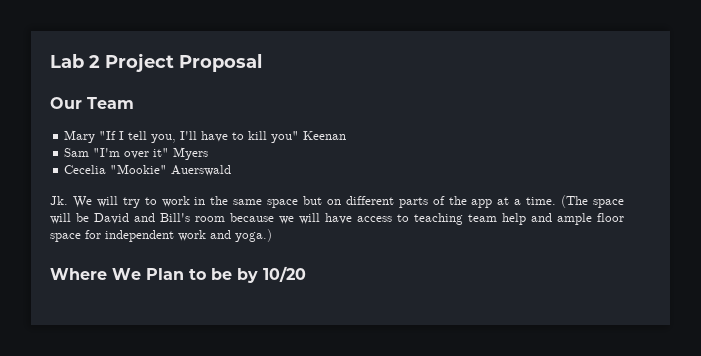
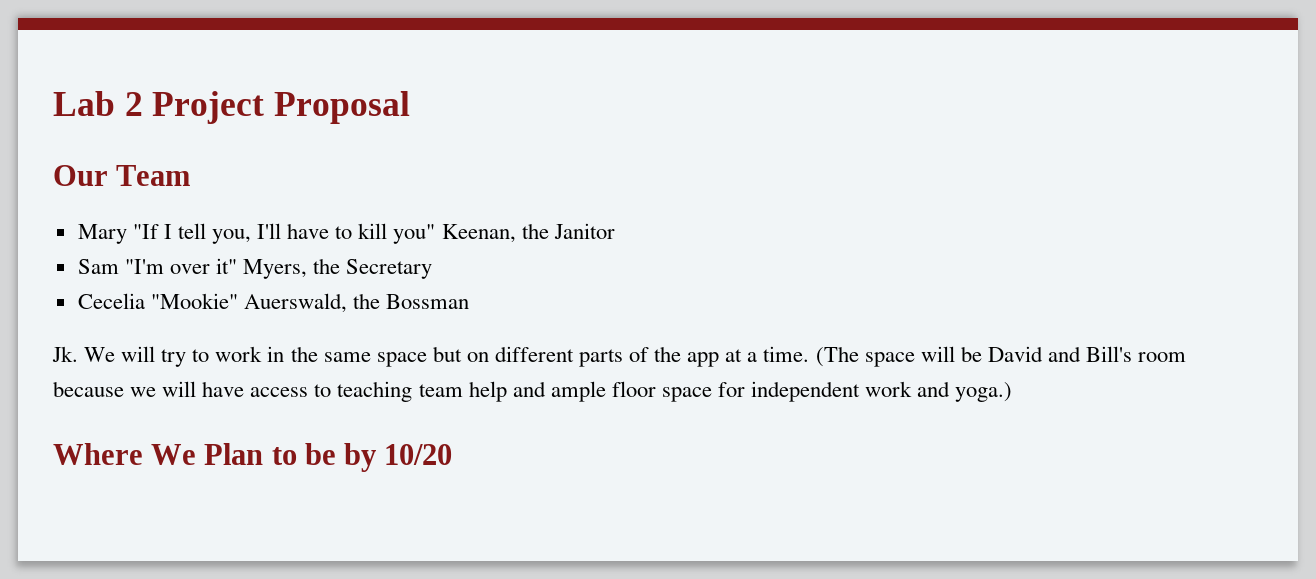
- Mary "If I tell you, I'll have to kill you" Keenan
+ Mary "If I tell you, I'll have to kill you" Keenan, the Janitor
- Sam "I'm over it" Myers
+ Sam "I'm over it" Myers, the Secretary
- Cecelia "Mookie" Auerswald
+ Cecelia "Mookie" Auerswald, the Bossman

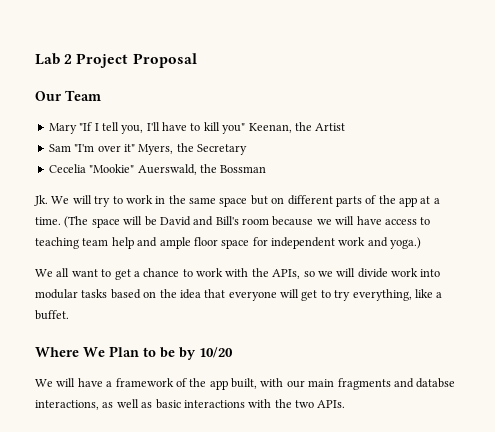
- Mary "If I tell you, I'll have to kill you" Keenan, the Janitor
+ Mary "If I tell you, I'll have to kill you" Keenan, the Artist
+ We all want to get a chance to work with the APIs, so we will divide work into modular tasks based on the idea that everyone will get to try everything, like a buffet.
+ We will have a framework of the app built, with our main fragments and databse interactions, as well as basic interactions with the two APIs.

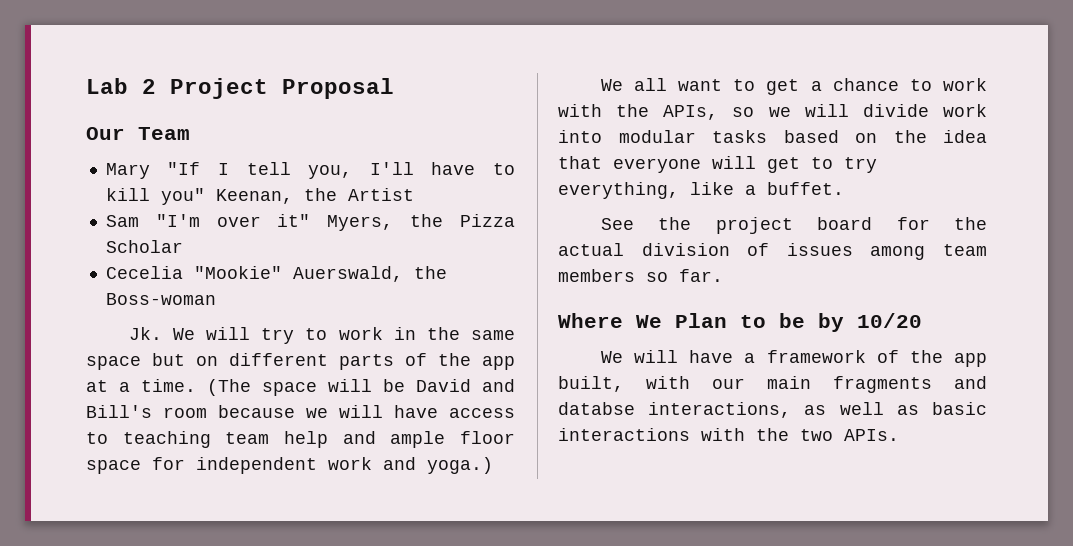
- Sam "I'm over it" Myers, the Secretary
+ Sam "I'm over it" Myers, the Pizza Scholar
- Cecelia "Mookie" Auerswald, the Bossman
+ Cecelia "Mookie" Auerswald, the Boss-woman
+ See the project board for the actual division of issues among team members so far.

